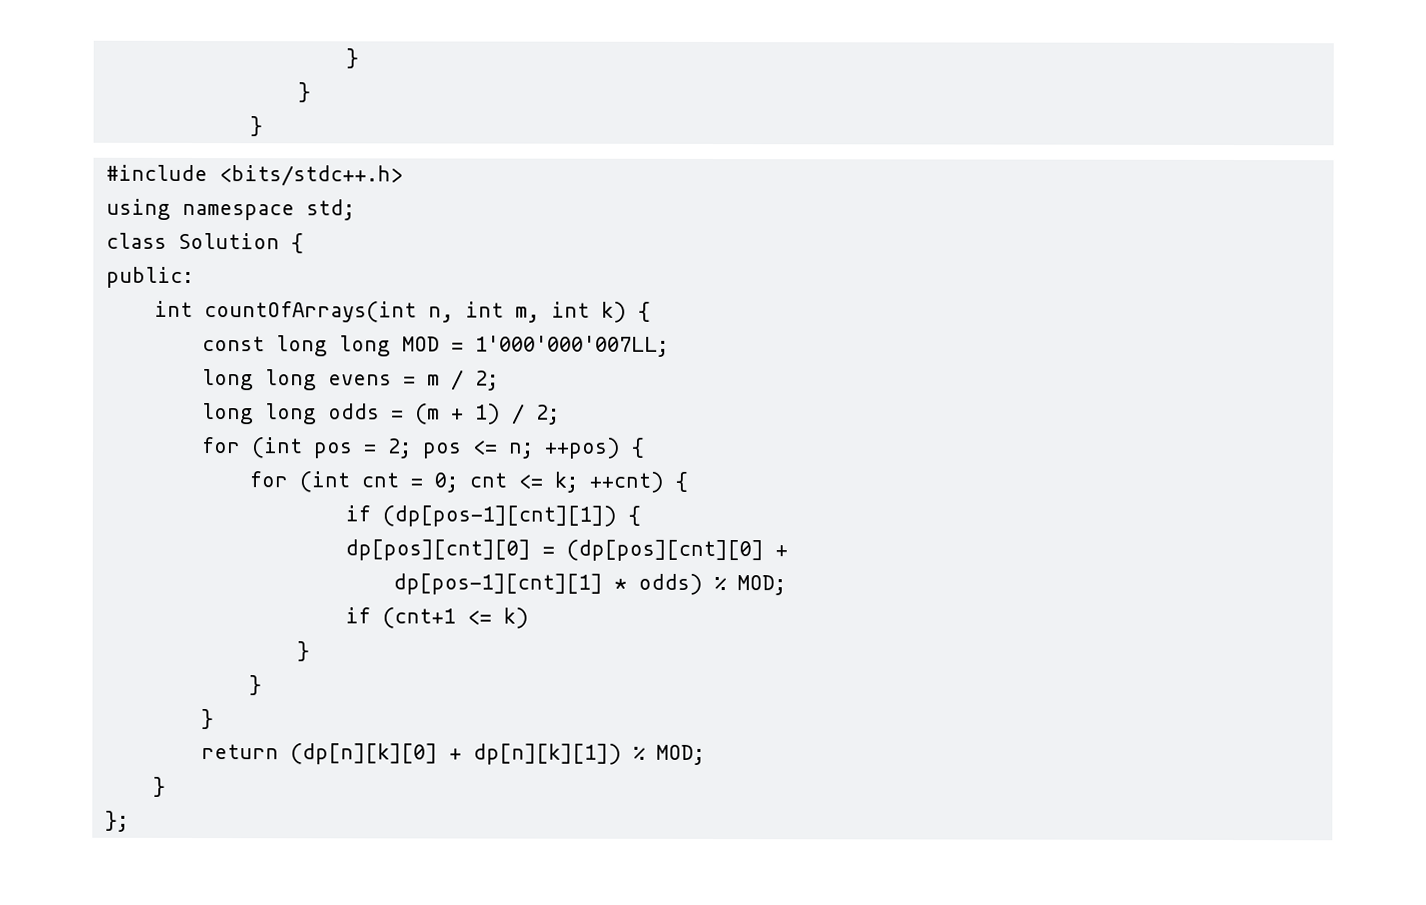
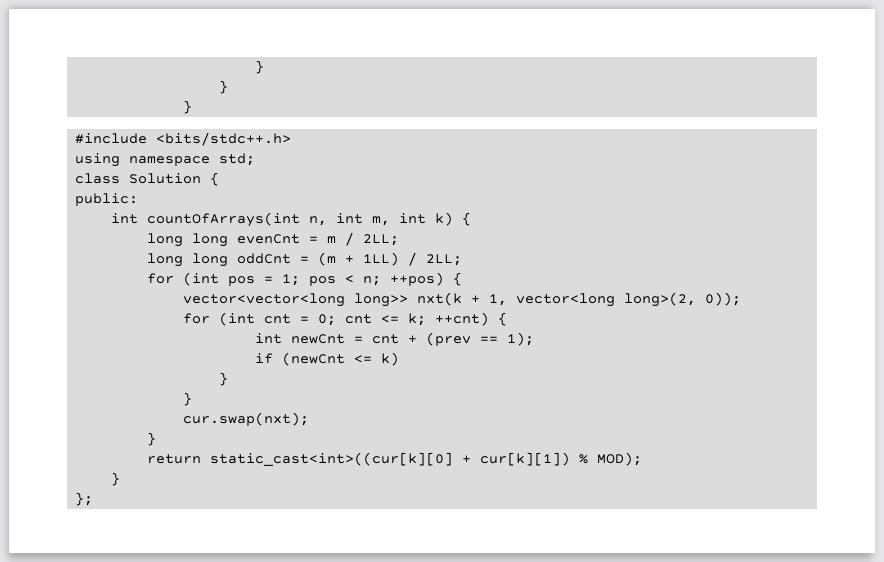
- const long long MOD = 1'000'000'007LL;
- long long evens = m / 2;
- long long odds = (m + 1) / 2;
+ long long evenCnt = m / 2LL;
+ long long oddCnt = (m + 1LL) / 2LL;
- for (int pos = 2; pos <= n; ++pos) {
+ for (int pos = 1; pos < n; ++pos) {
+ vector<vector<long long>> nxt(k + 1, vector<long long>(2, 0));
- if (dp[pos-1][cnt][1]) {
- dp[pos][cnt][0] = (dp[pos][cnt][0] +
- dp[pos-1][cnt][1] * odds) % MOD;
- if (cnt+1 <= k)
+ int newCnt = cnt + (prev == 1);
+ if (newCnt <= k)
+ cur.swap(nxt);
- return (dp[n][k][0] + dp[n][k][1]) % MOD;
+ return static_cast<int>((cur[k][0] + cur[k][1]) % MOD);

